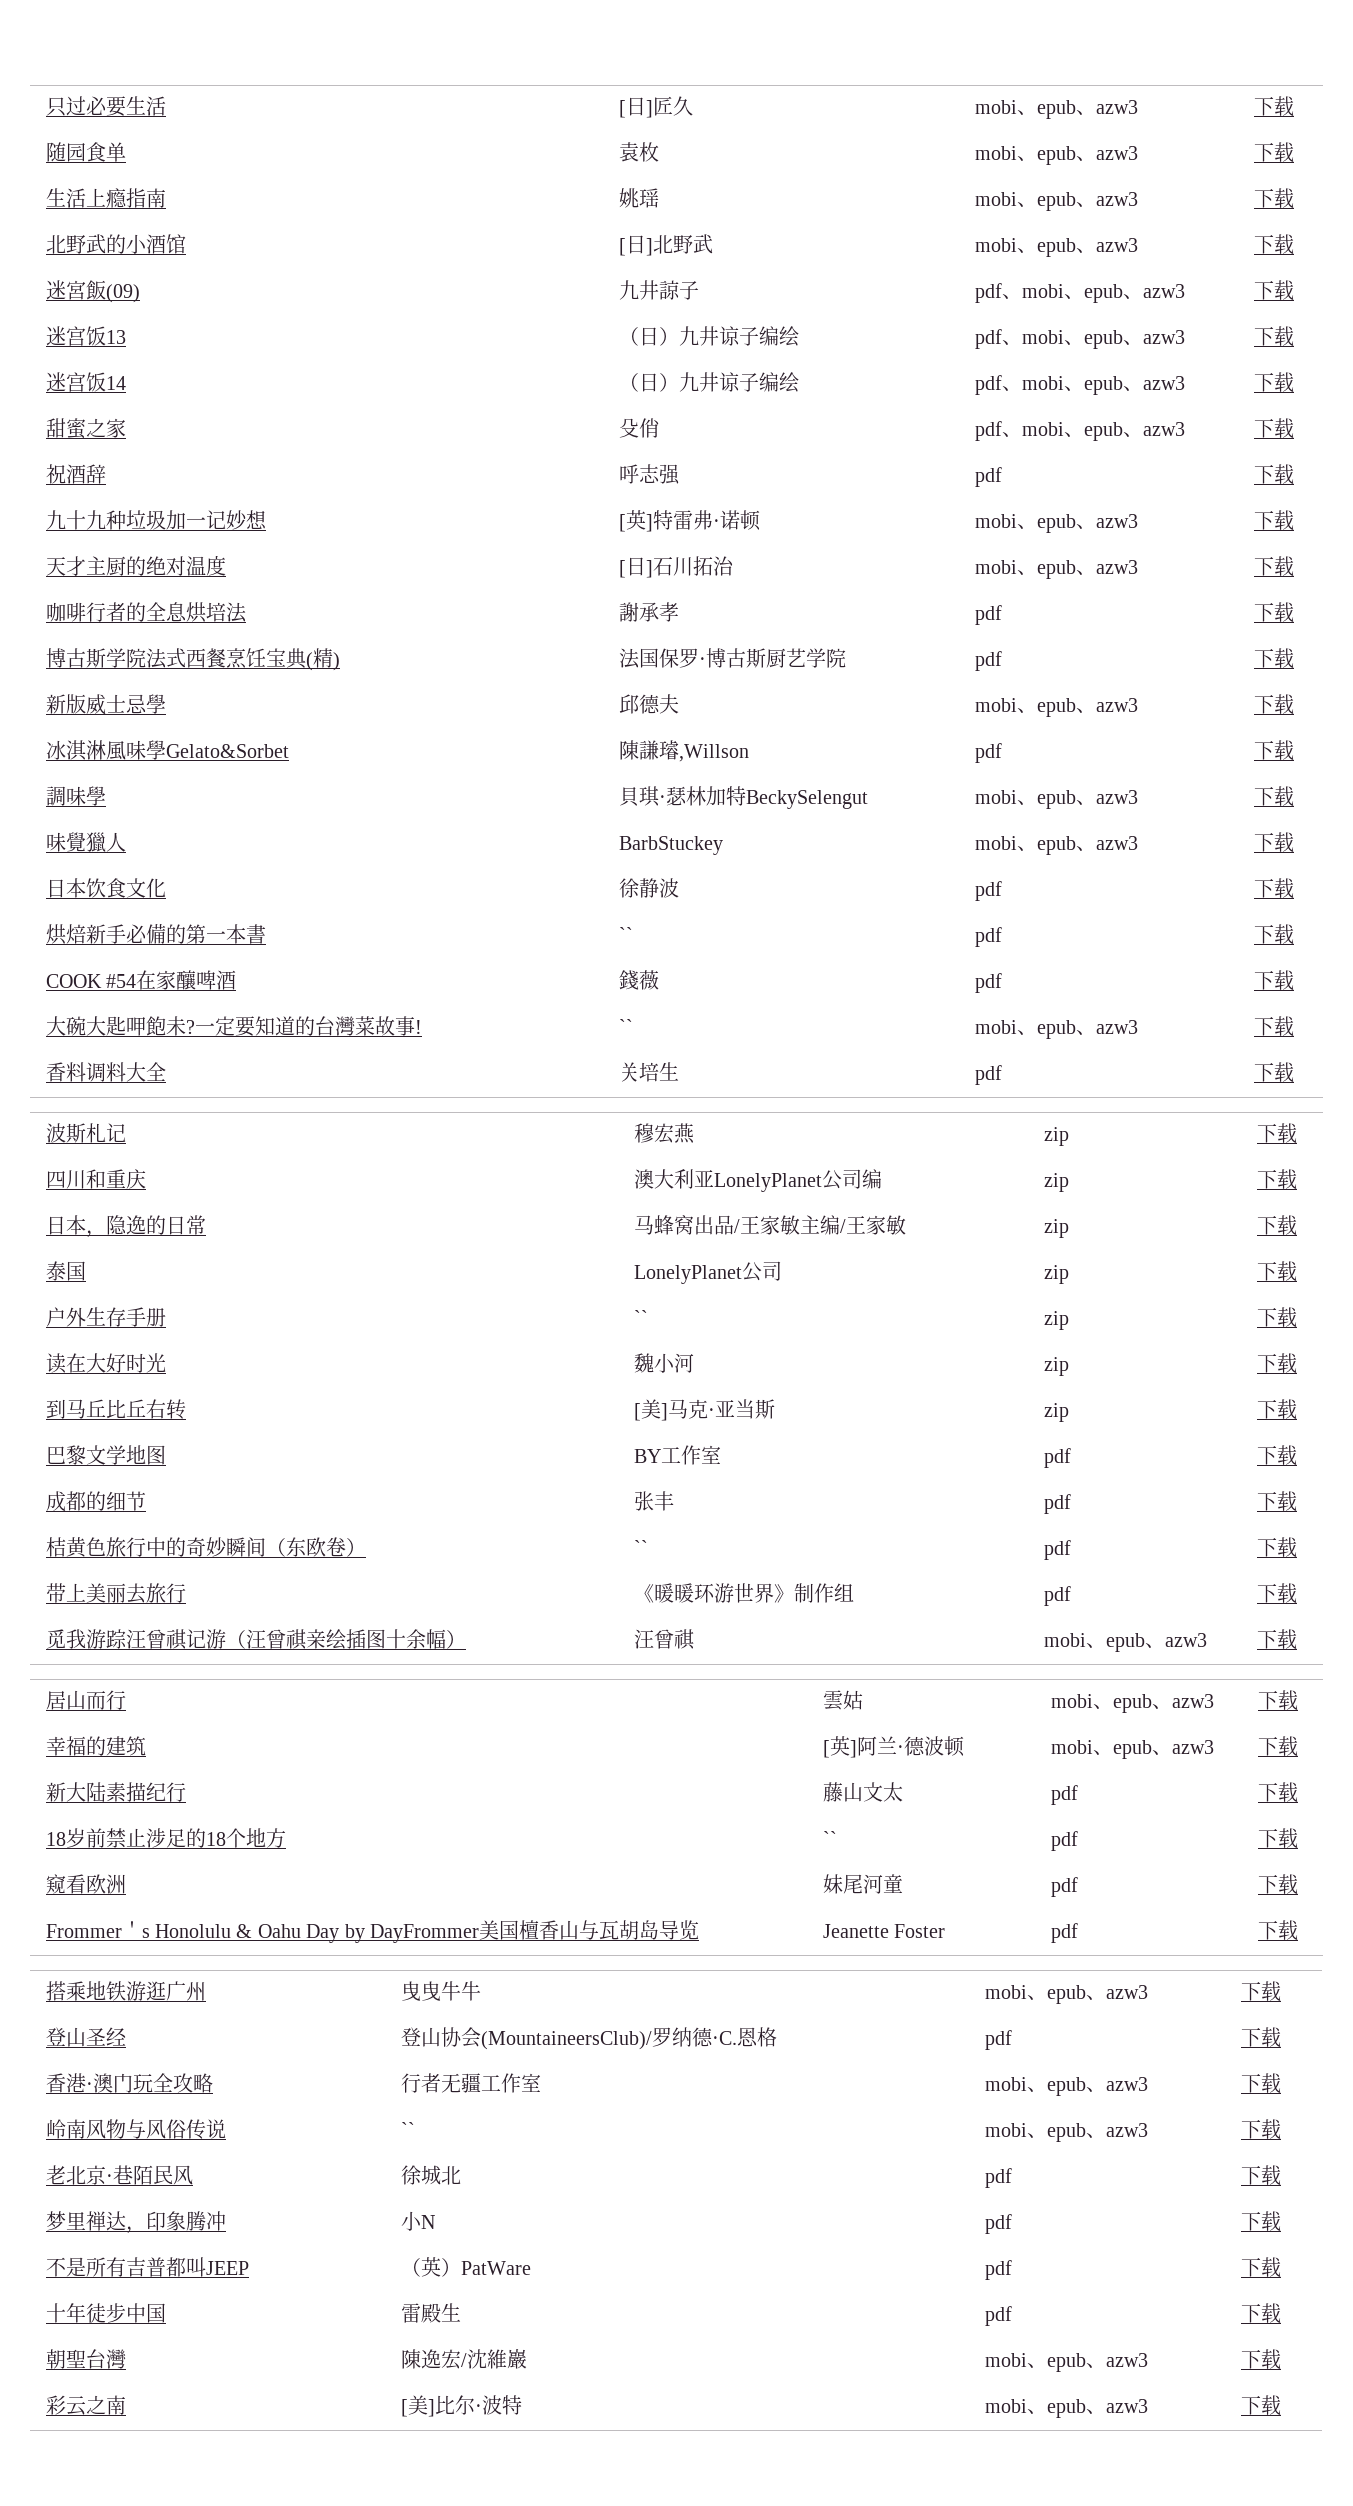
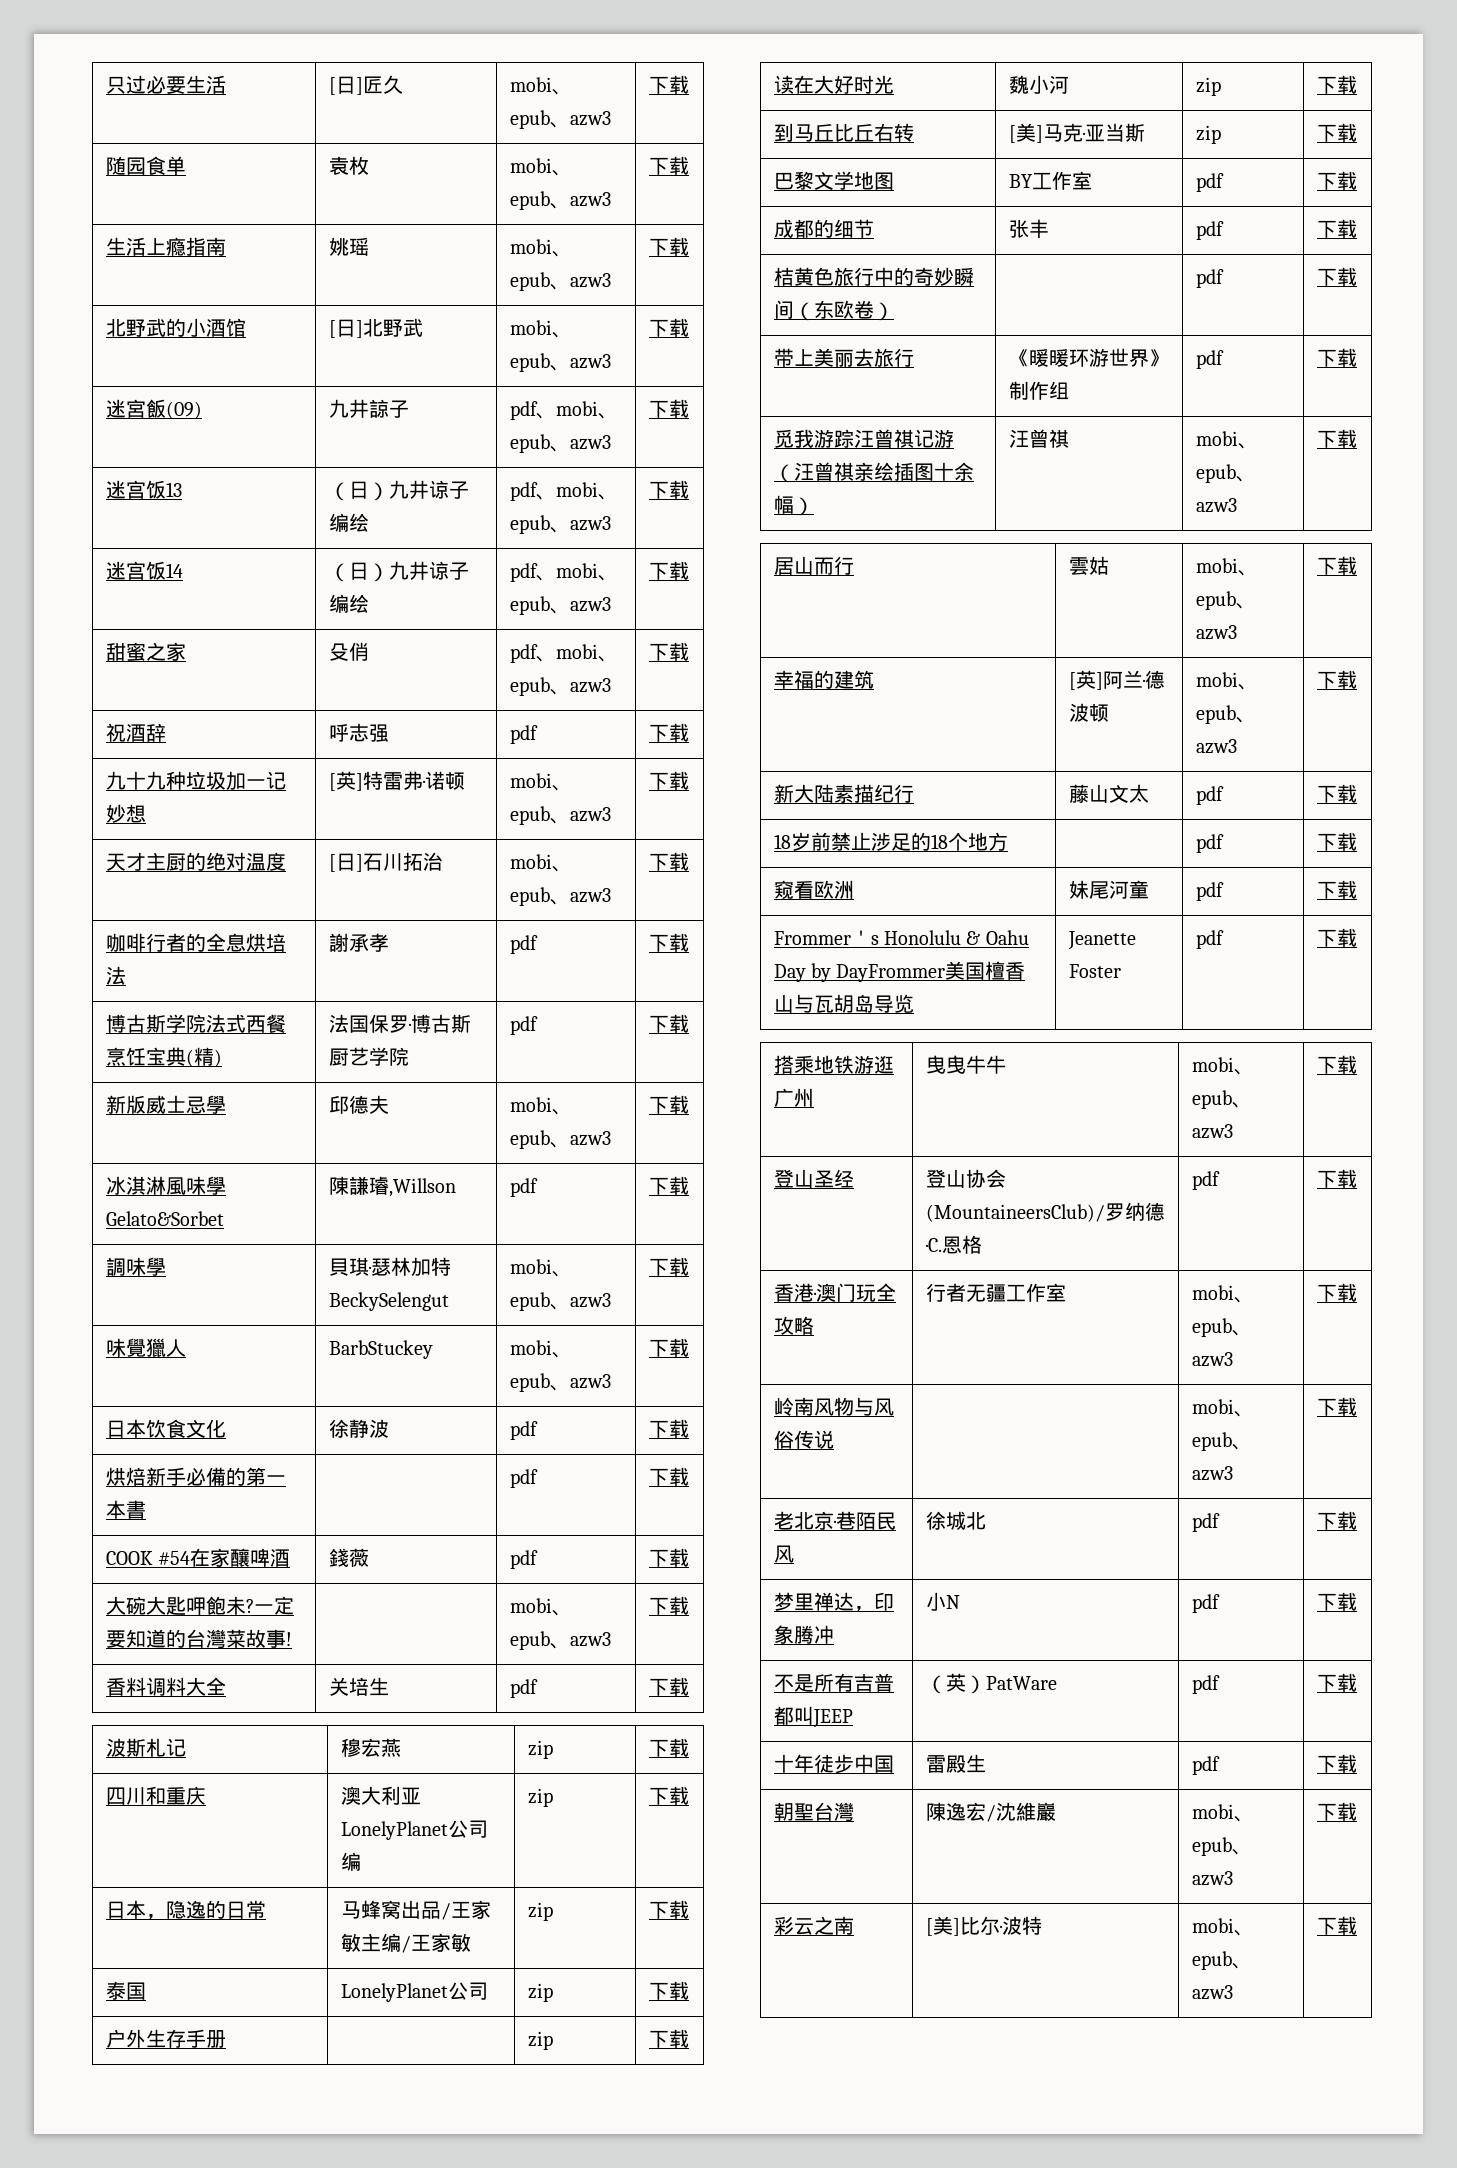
- 烘焙新手必備的第一本書 | `` | pdf | 下载
+ 烘焙新手必備的第一本書 | | pdf | 下载
- 大碗大匙呷飽未?一定要知道的台灣菜故事! | `` | mobi、epub、azw3 | 下载
+ 大碗大匙呷飽未?一定要知道的台灣菜故事! | | mobi、epub、azw3 | 下载
- 户外生存手册 | `` | zip | 下载
+ 户外生存手册 | | zip | 下载
- 桔黄色旅行中的奇妙瞬间（东欧卷） | `` | pdf | 下载
+ 桔黄色旅行中的奇妙瞬间（东欧卷） | | pdf | 下载
- 18岁前禁止涉足的18个地方 | `` | pdf | 下载
+ 18岁前禁止涉足的18个地方 | | pdf | 下载
- 岭南风物与风俗传说 | `` | mobi、epub、azw3 | 下载
+ 岭南风物与风俗传说 | | mobi、epub、azw3 | 下载

